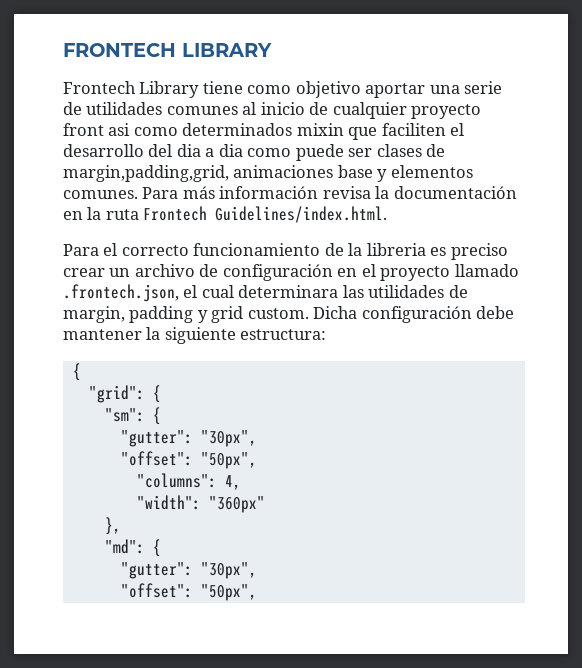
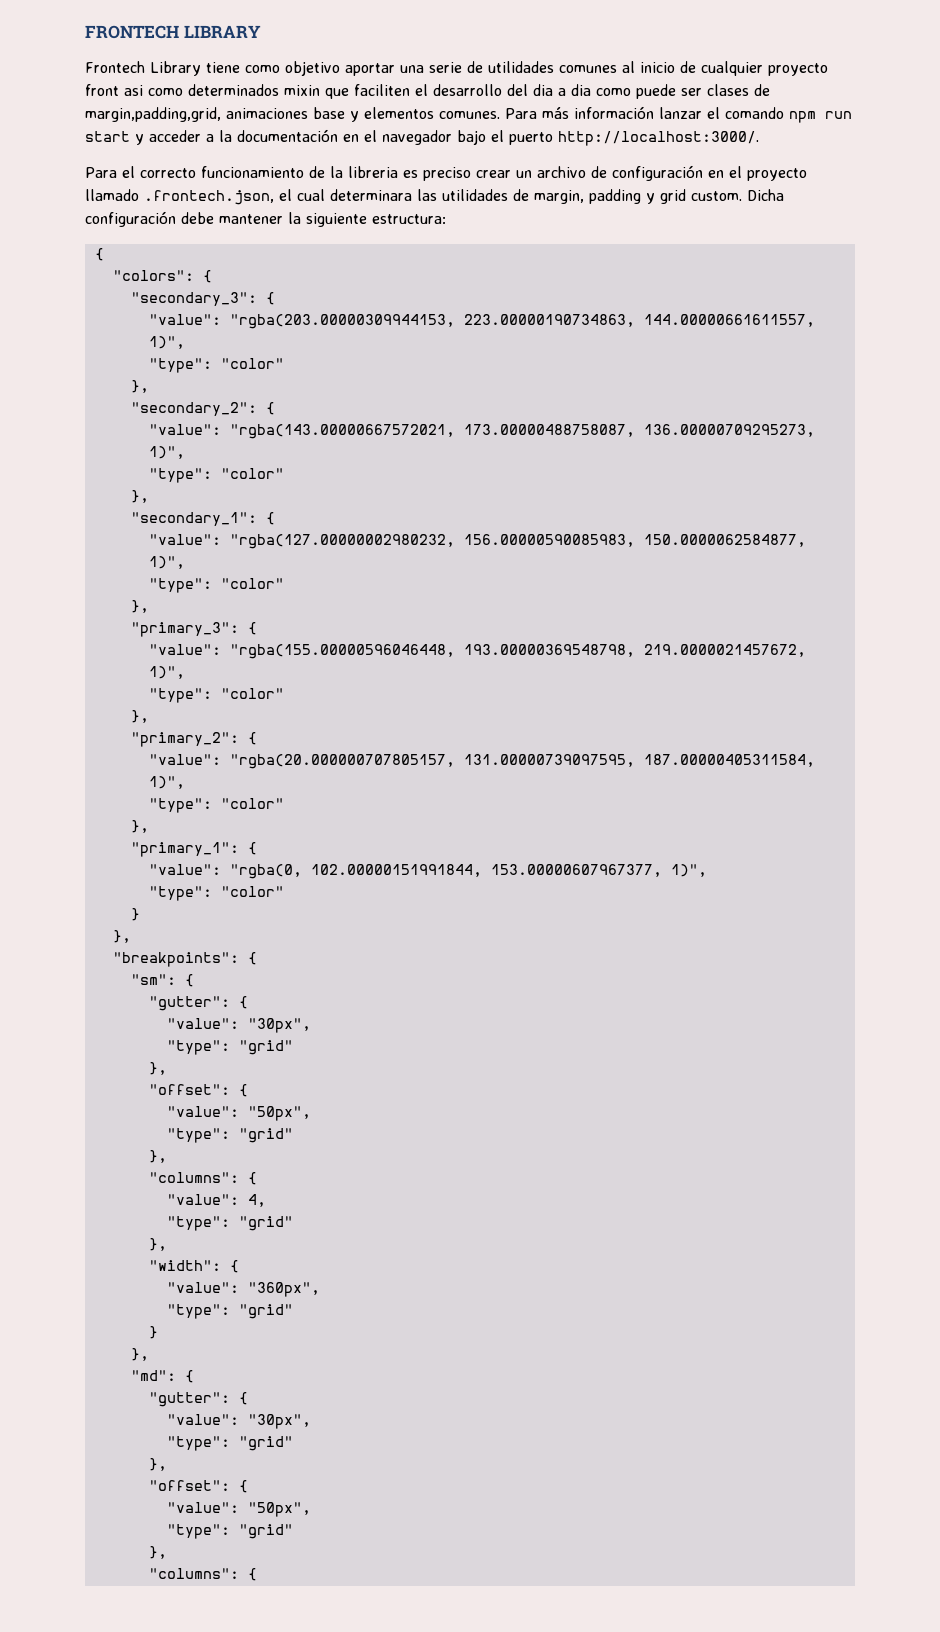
- Para más información revisa la documentación en la ruta Frontech Guidelines/index.html.
+ Para más información lanzar el comando npm run start y acceder a la documentación en el navegador bajo el puerto http://localhost:3000/.
- "grid": {
+ "colors": {
+ "secondary_3": {
+ "value": "rgba(203.00000309944153, 223.00000190734863, 144.00000661611557, 1)",
+ "type": "color"
+ },
+ "secondary_2": {
+ "value": "rgba(143.00000667572021, 173.00000488758087, 136.00000709295273, 1)",
+ "type": "color"
+ },
+ "secondary_1": {
+ "value": "rgba(127.00000002980232, 156.00000590085983, 150.0000062584877, 1)",
+ "type": "color"
+ },
+ "primary_3": {
+ "value": "rgba(155.00000596046448, 193.00000369548798, 219.0000021457672, 1)",
+ "type": "color"
+ },
+ "primary_2": {
+ "value": "rgba(20.000000707805157, 131.00000739097595, 187.00000405311584, 1)",
+ "type": "color"
+ },
+ "primary_1": {
+ "value": "rgba(0, 102.00000151991844, 153.00000607967377, 1)",
+ "type": "color"
+ }
+ },
+ "breakpoints": {
  "sm": {
- "gutter": "30px",
- "offset": "50px",
- "columns": 4,
- "width": "360px"
+ "gutter": {
+ "value": "30px",
+ "type": "grid"
+ },
+ "offset": {
+ "value": "50px",
+ "type": "grid"
+ },
+ "columns": {
+ "value": 4,
+ "type": "grid"
+ },
+ "width": {
+ "value": "360px",
+ "type": "grid"
+ }
  "md": {
- "gutter": "30px",
- "offset": "50px",
+ "gutter": {
+ "value": "30px",
+ "type": "grid"
+ },
+ "offset": {
+ "value": "50px",
+ "type": "grid"
+ },
+ "columns": {

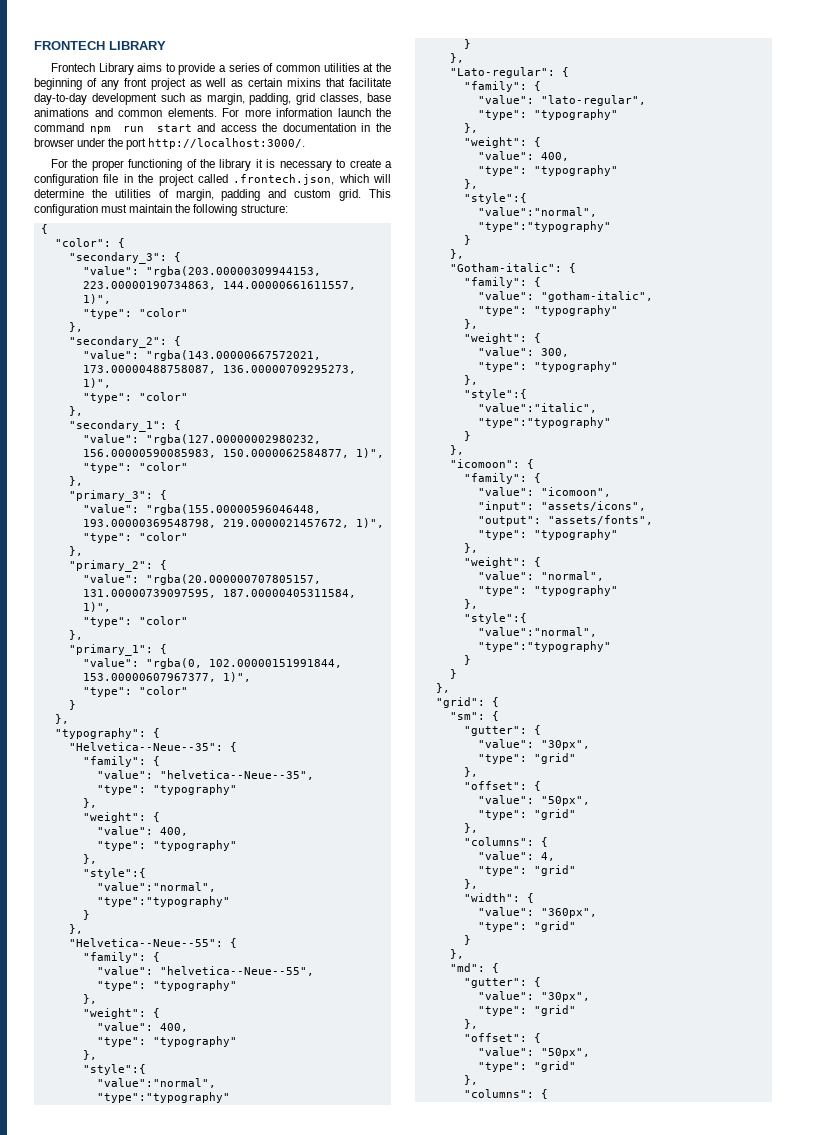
- Frontech Library tiene como objetivo aportar una serie de utilidades comunes al inicio de cualquier proyecto front asi como determinados mixin que faciliten el desarrollo del dia a dia como puede ser clases de margin,padding,grid, animaciones base y elementos comunes. Para más información lanzar el comando npm run start y acceder a la documentación en el navegador bajo el puerto http://localhost:3000/.
- Para el correcto funcionamiento de la libreria es preciso crear un archivo de configuración en el proyecto llamado .frontech.json, el cual determinara las utilidades de margin, padding y grid custom. Dicha configuración debe mantener la siguiente estructura:
+ Frontech Library aims to provide a series of common utilities at the beginning of any front project as well as certain mixins that facilitate day-to-day development such as margin, padding, grid classes, base animations and common elements. For more information launch the command npm run start and access the documentation in the browser under the port http://localhost:3000/.
+ For the proper functioning of the library it is necessary to create a configuration file in the project called .frontech.json, which will determine the utilities of margin, padding and custom grid. This configuration must maintain the following structure:
  {
- "colors": {
+ "color": {
- "breakpoints": {
+ "typography": {
+ "Helvetica--Neue--35": {
+ "family": {
+ "value": "helvetica--Neue--35",
+ "type": "typography"
+ },
+ "weight": {
+ "value": 400,
+ "type": "typography"
+ },
+ "style":{
+ "value":"normal",
+ "type":"typography"
+ }
+ },
+ "Helvetica--Neue--55": {
+ "family": {
+ "value": "helvetica--Neue--55",
+ "type": "typography"
+ },
+ "weight": {
+ "value": 400,
+ "type": "typography"
+ },
+ "style":{
+ "value":"normal",
+ "type":"typography"
+ }
+ },
+ "Lato-regular": {
+ "family": {
+ "value": "lato-regular",
+ "type": "typography"
+ },
+ "weight": {
+ "value": 400,
+ "type": "typography"
+ },
+ "style":{
+ "value":"normal",
+ "type":"typography"
+ }
+ },
+ "Gotham-italic": {
+ "family": {
+ "value": "gotham-italic",
+ "type": "typography"
+ },
+ "weight": {
+ "value": 300,
+ "type": "typography"
+ },
+ "style":{
+ "value":"italic",
+ "type":"typography"
+ }
+ },
+ "icomoon": {
+ "family": {
+ "value": "icomoon",
+ "input": "assets/icons",
+ "output": "assets/fonts",
+ "type": "typography"
+ },
+ "weight": {
+ "value": "normal",
+ "type": "typography"
+ },
+ "style":{
+ "value":"normal",
+ "type":"typography"
+ }
+ }
+ },
+ "grid": {

